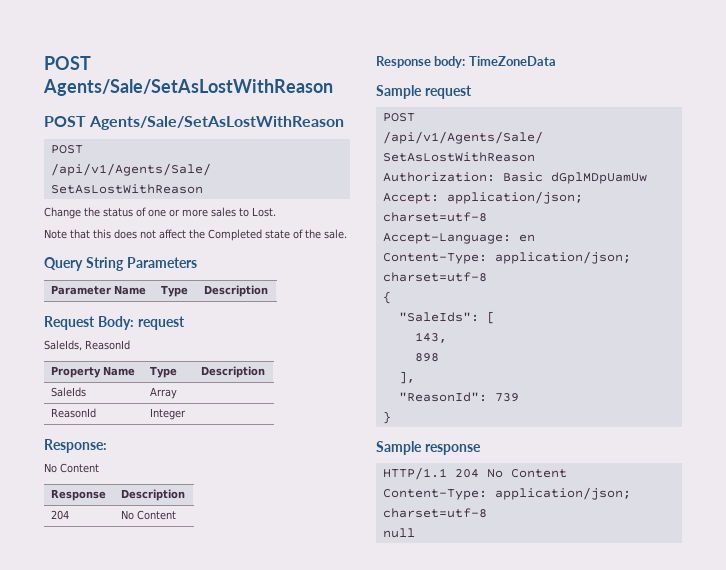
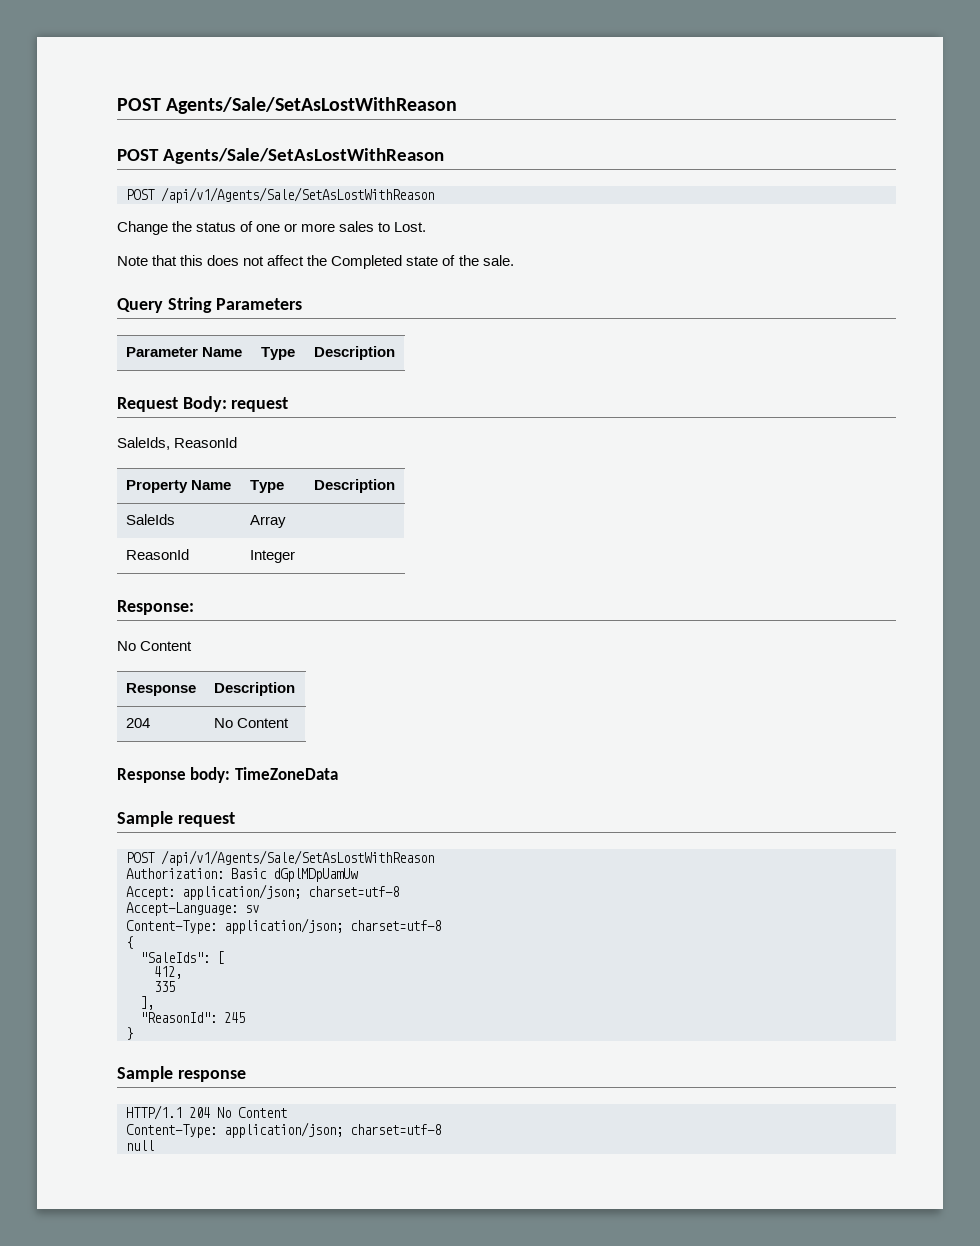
- Accept-Language: en
+ Accept-Language: sv
- 143,
- 898
+ 412,
+ 335
- "ReasonId": 739
+ "ReasonId": 245

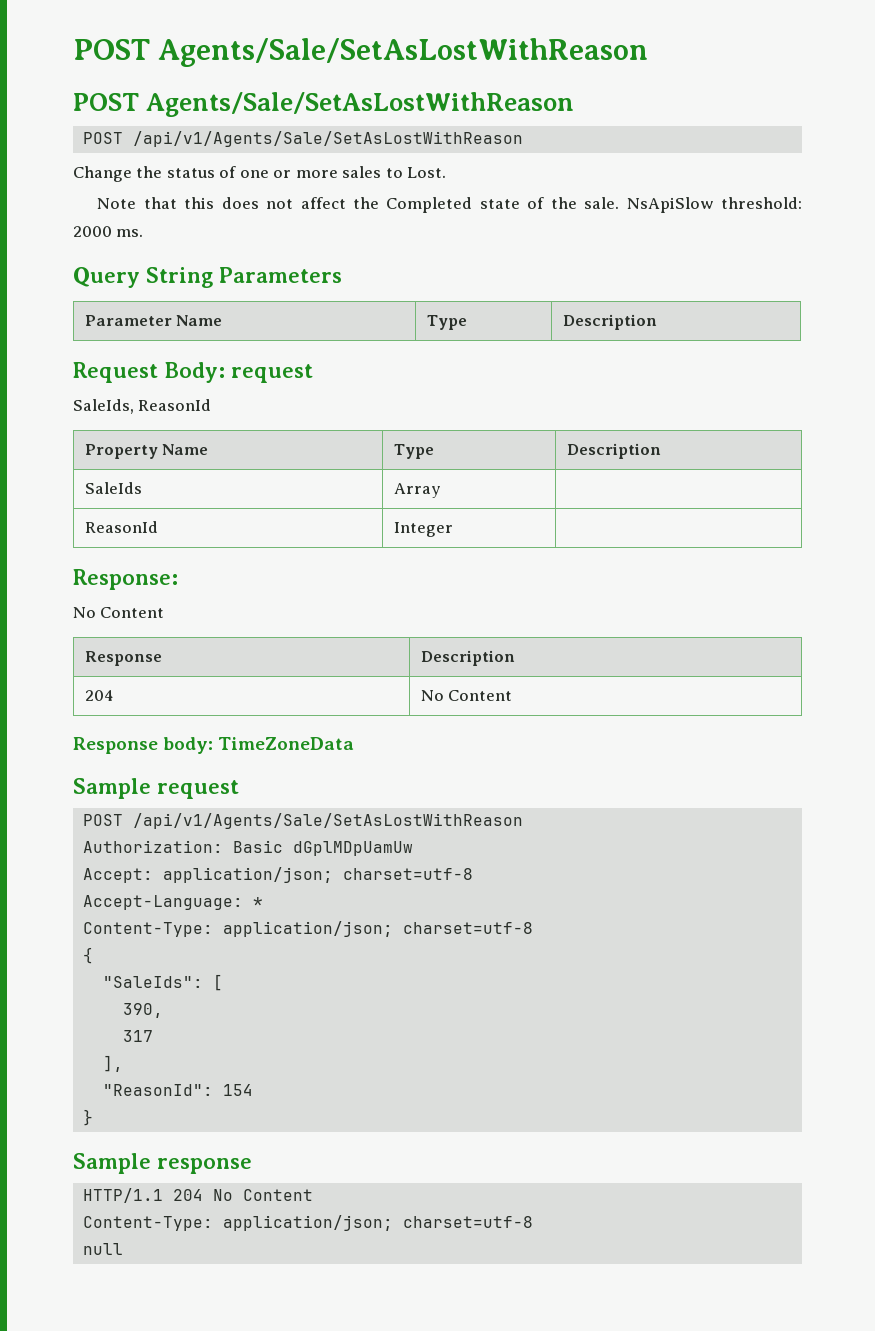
+ NsApiSlow threshold: 2000 ms.
- Accept-Language: sv
+ Accept-Language: *
- 412,
- 335
+ 390,
+ 317
- "ReasonId": 245
+ "ReasonId": 154

